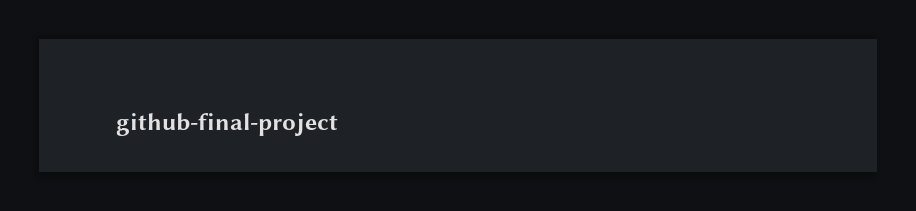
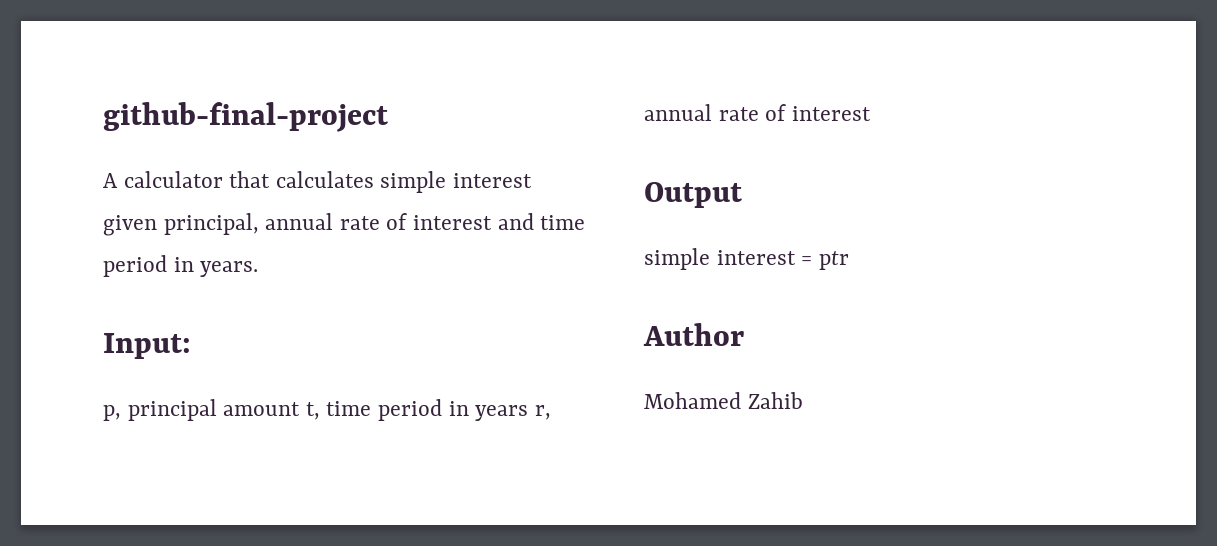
+ A calculator that calculates simple interest given principal, annual rate of interest and time period in years.
+ Input:
+ p, principal amount t, time period in years r, annual rate of interest
+ Output
+ simple interest = ptr
+ Author
+ Mohamed Zahib

